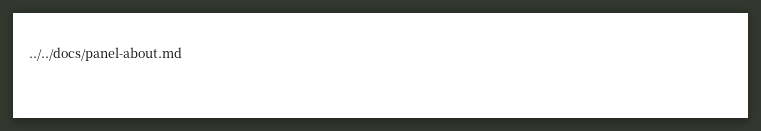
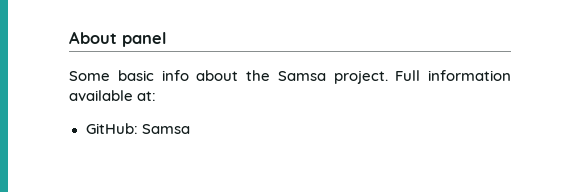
- ../../docs/panel-about.md
+ About panel
+ Some basic info about the Samsa project. Full information available at:
+ GitHub: Samsa

